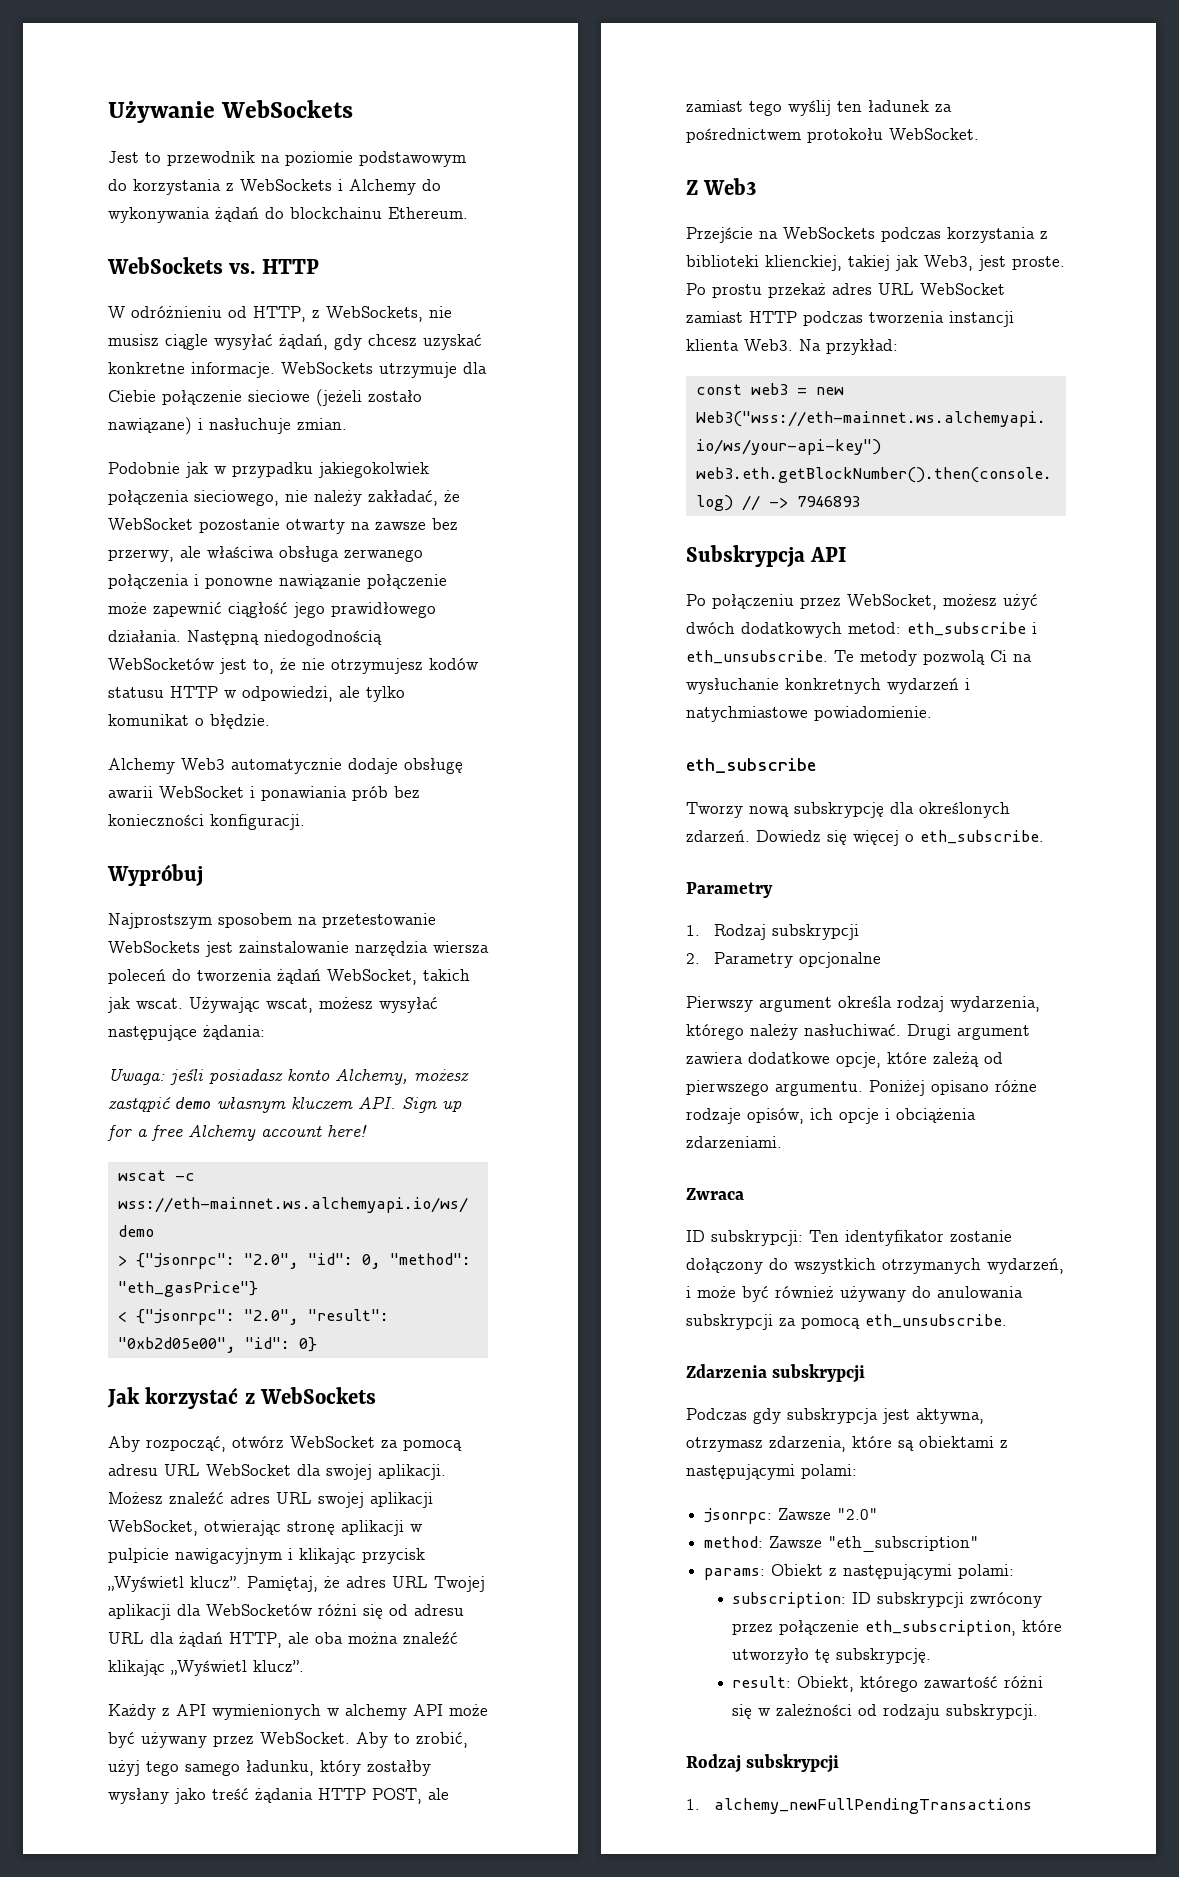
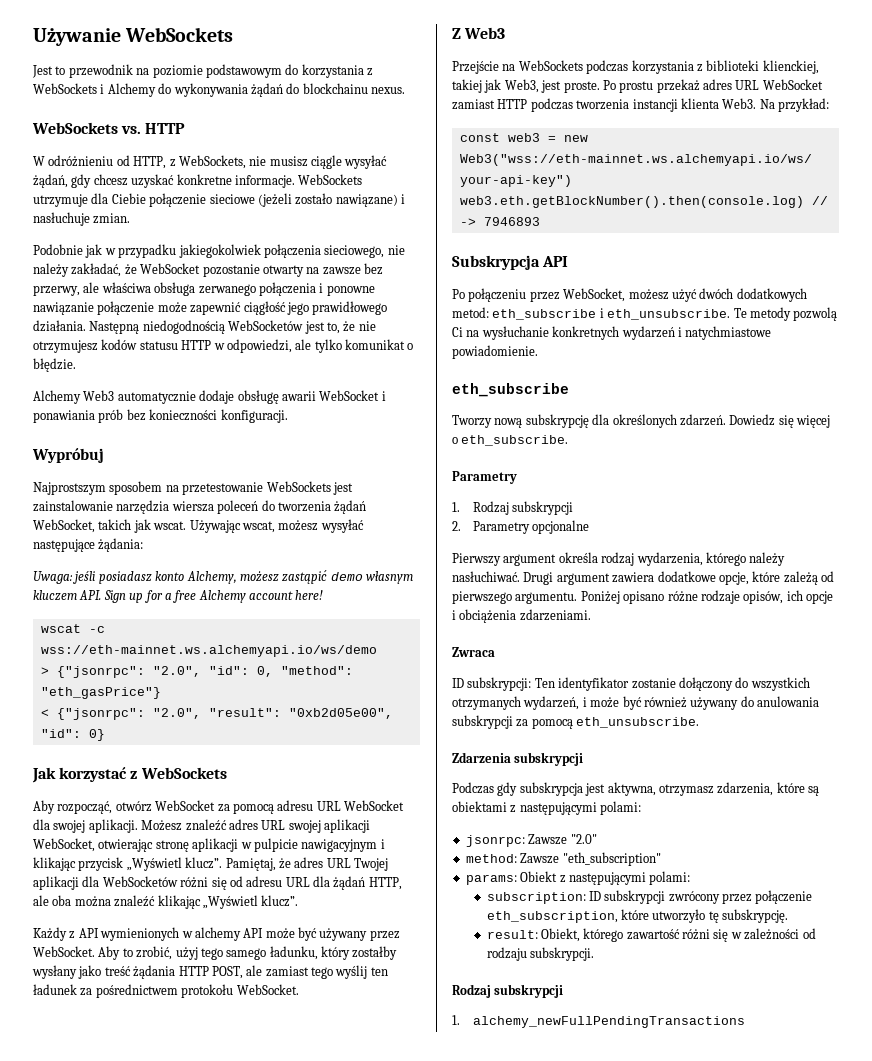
- Jest to przewodnik na poziomie podstawowym do korzystania z WebSockets i Alchemy do wykonywania żądań do blockchainu Ethereum.
+ Jest to przewodnik na poziomie podstawowym do korzystania z WebSockets i Alchemy do wykonywania żądań do blockchainu nexus.

